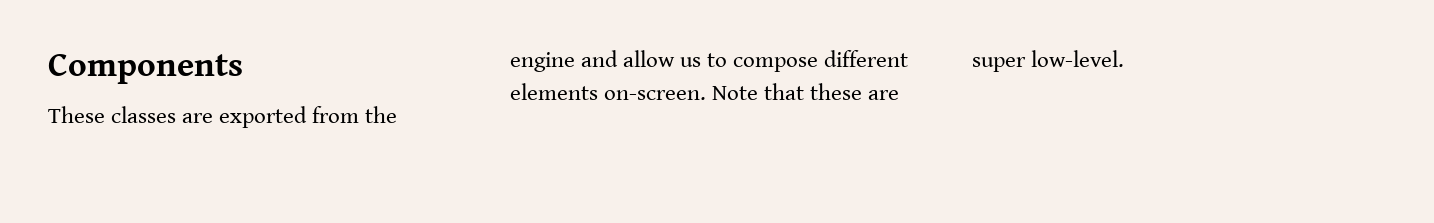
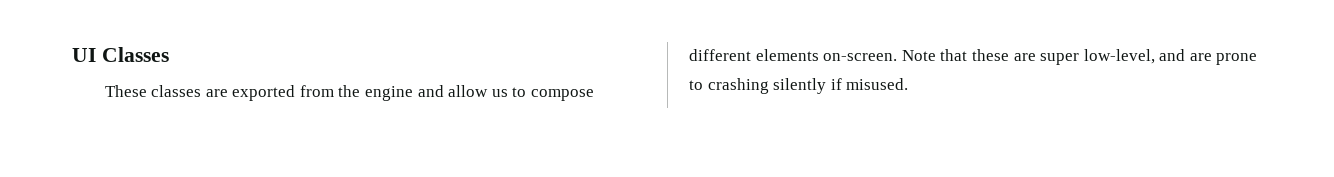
- Components
+ UI Classes
- Note that these are super low-level.
+ Note that these are super low-level, and are prone to crashing silently if misused.

